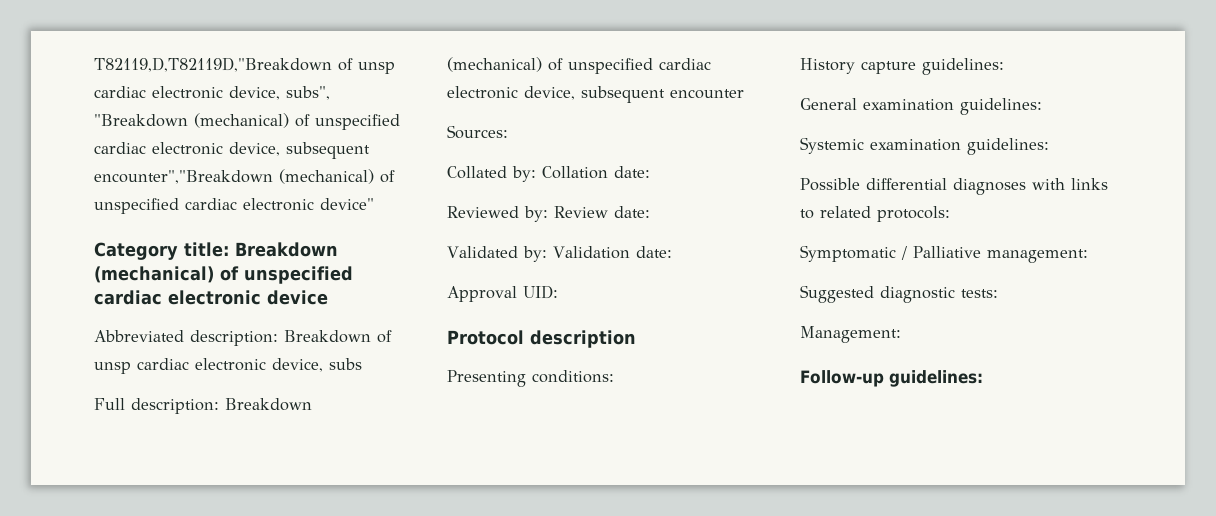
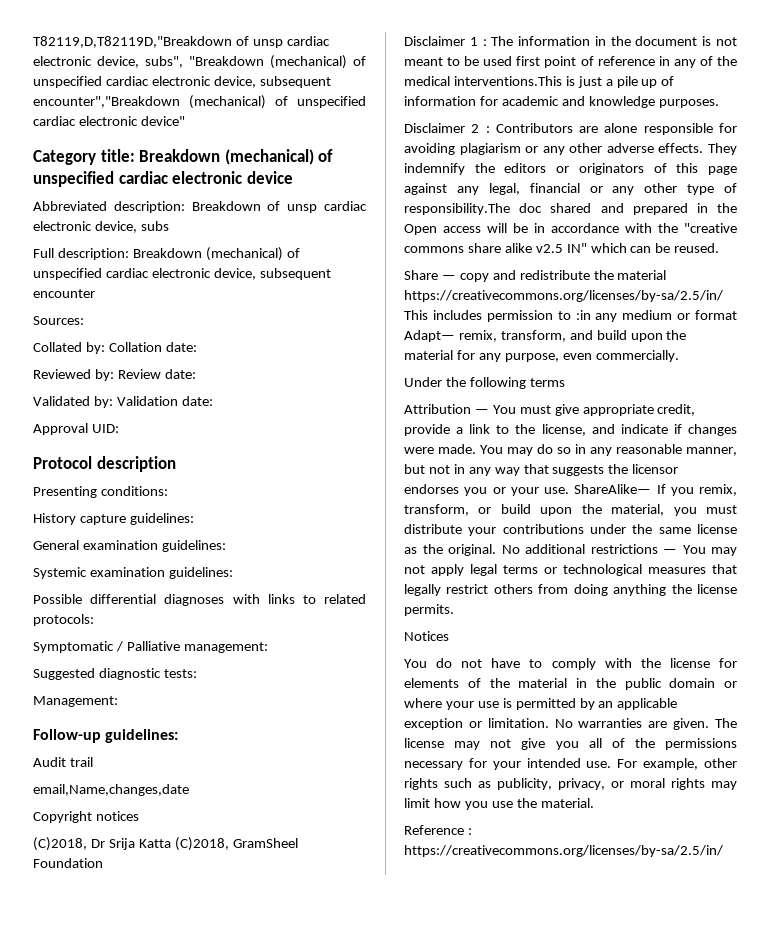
+ Audit trail
+ email,Name,changes,date
+ Copyright notices
+ (C)2018, Dr Srija Katta (C)2018, GramSheel Foundation
+ Disclaimer 1 : The information in the document is not meant to be used first point of reference in any of the medical interventions.This is just a pile up of information for academic and knowledge purposes.
+ Disclaimer 2 : Contributors are alone responsible for avoiding plagiarism or any other adverse effects. They indemnify the editors or originators of this page against any legal, financial or any other type of responsibility.The doc shared and prepared in the Open access will be in accordance with the "creative commons share alike v2.5 IN" which can be reused.
+ Share — copy and redistribute the material https://creativecommons.org/licenses/by-sa/2.5/in/ This includes permission to :in any medium or format Adapt— remix, transform, and build upon the material for any purpose, even commercially.
+ Under the following terms
+ Attribution — You must give appropriate credit, provide a link to the license, and indicate if changes were made. You may do so in any reasonable manner, but not in any way that suggests the licensor endorses you or your use. ShareAlike— If you remix, transform, or build upon the material, you must distribute your contributions under the same license as the original. No additional restrictions — You may not apply legal terms or technological measures that legally restrict others from doing anything the license permits.
+ Notices
+ You do not have to comply with the license for elements of the material in the public domain or where your use is permitted by an applicable exception or limitation. No warranties are given. The license may not give you all of the permissions necessary for your intended use. For example, other rights such as publicity, privacy, or moral rights may limit how you use the material.
+ Reference : https://creativecommons.org/licenses/by-sa/2.5/in/

